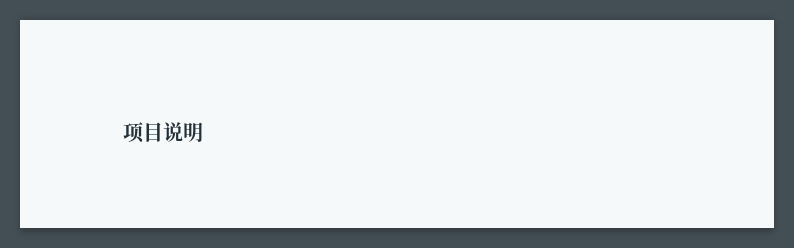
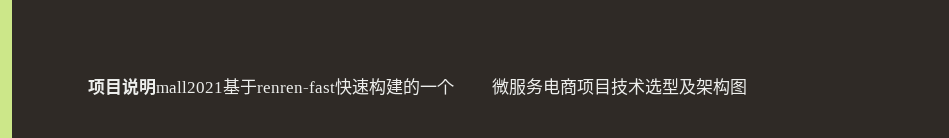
- 项目说明
+ 项目说明mall2021基于renren-fast快速构建的一个微服务电商项目技术选型及架构图

